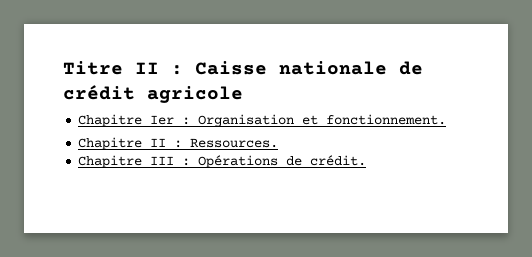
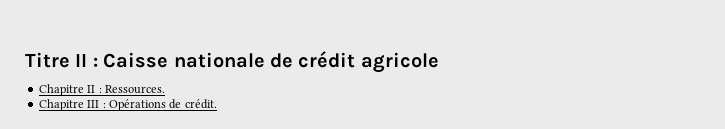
- Chapitre Ier : Organisation et fonctionnement.

